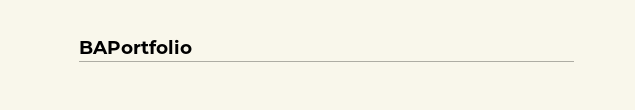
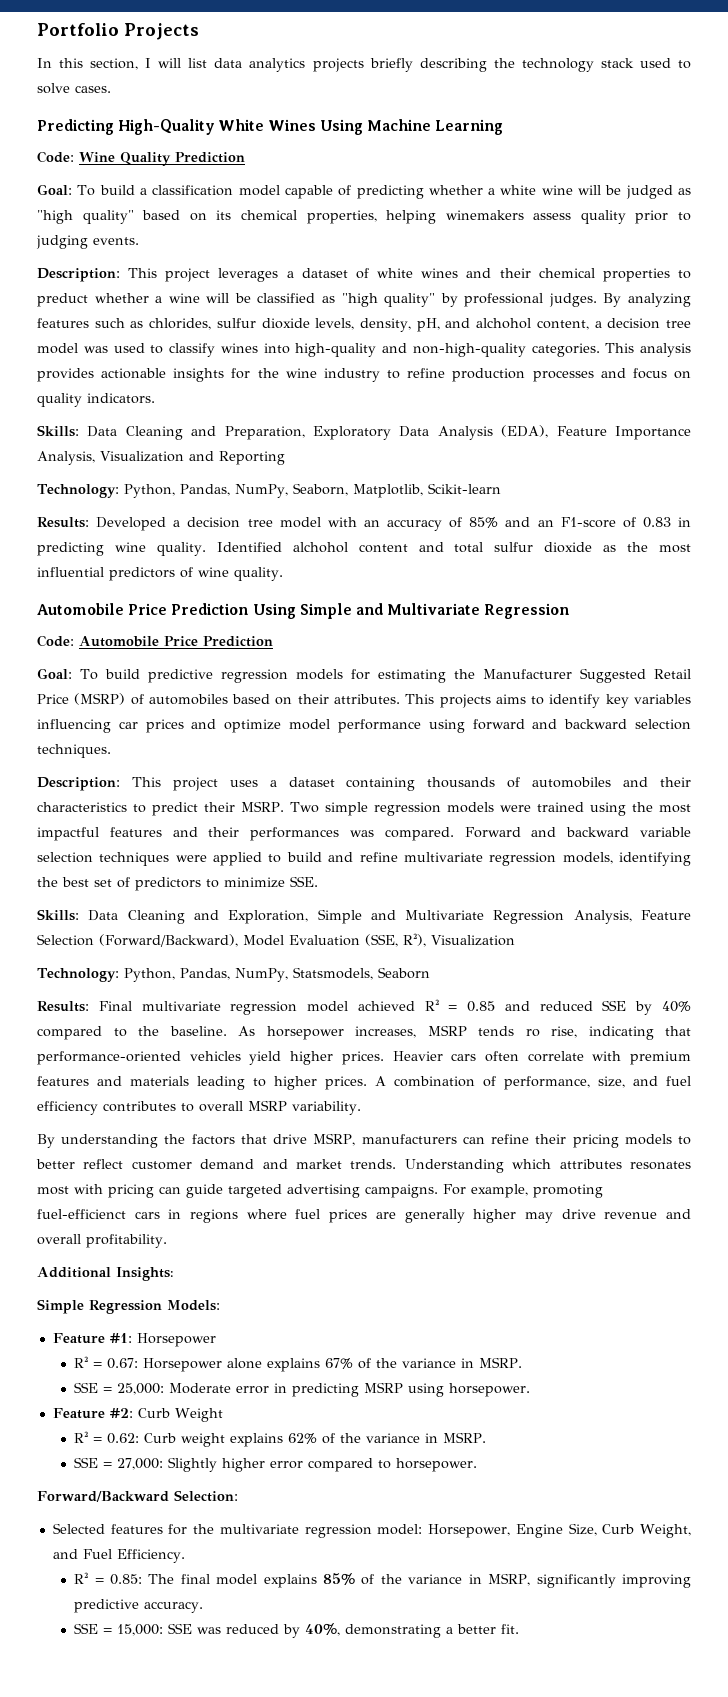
- BAPortfolio
+ Portfolio Projects
+ In this section, I will list data analytics projects briefly describing the technology stack used to solve cases.
+ Predicting High-Quality White Wines Using Machine Learning
+ Code: Wine Quality Prediction
+ Goal: To build a classification model capable of predicting whether a white wine will be judged as "high quality" based on its chemical properties, helping winemakers assess quality prior to judging events.
+ Description: This project leverages a dataset of white wines and their chemical properties to preduct whether a wine will be classified as "high quality" by professional judges. By analyzing features such as chlorides, sulfur dioxide levels, density, pH, and alchohol content, a decision tree model was used to classify wines into high-quality and non-high-quality categories. This analysis provides actionable insights for the wine industry to refine production processes and focus on quality indicators.
+ Skills: Data Cleaning and Preparation, Exploratory Data Analysis (EDA), Feature Importance Analysis, Visualization and Reporting
+ Technology: Python, Pandas, NumPy, Seaborn, Matplotlib, Scikit-learn
+ Results: Developed a decision tree model with an accuracy of 85% and an F1-score of 0.83 in predicting wine quality. Identified alchohol content and total sulfur dioxide as the most influential predictors of wine quality.
+ Automobile Price Prediction Using Simple and Multivariate Regression
+ Code: Automobile Price Prediction
+ Goal: To build predictive regression models for estimating the Manufacturer Suggested Retail Price (MSRP) of automobiles based on their attributes. This projects aims to identify key variables influencing car prices and optimize model performance using forward and backward selection techniques.
+ Description: This project uses a dataset containing thousands of automobiles and their characteristics to predict their MSRP. Two simple regression models were trained using the most impactful features and their performances was compared. Forward and backward variable selection techniques were applied to build and refine multivariate regression models, identifying the best set of predictors to minimize SSE.
+ Skills: Data Cleaning and Exploration, Simple and Multivariate Regression Analysis, Feature Selection (Forward/Backward), Model Evaluation (SSE, R²), Visualization
+ Technology: Python, Pandas, NumPy, Statsmodels, Seaborn
+ Results: Final multivariate regression model achieved R² = 0.85 and reduced SSE by 40% compared to the baseline. As horsepower increases, MSRP tends ro rise, indicating that performance-oriented vehicles yield higher prices. Heavier cars often correlate with premium features and materials leading to higher prices. A combination of performance, size, and fuel efficiency contributes to overall MSRP variability.
+ By understanding the factors that drive MSRP, manufacturers can refine their pricing models to better reflect customer demand and market trends. Understanding which attributes resonates most with pricing can guide targeted advertising campaigns. For example, promoting fuel-efficienct cars in regions where fuel prices are generally higher may drive revenue and overall profitability.
+ Additional Insights:
+ Simple Regression Models:
+ Feature #1: Horsepower
+ R² = 0.67: Horsepower alone explains 67% of the variance in MSRP.
+ SSE = 25,000: Moderate error in predicting MSRP using horsepower.
+ Feature #2: Curb Weight
+ R² = 0.62: Curb weight explains 62% of the variance in MSRP.
+ SSE = 27,000: Slightly higher error compared to horsepower.
+ Forward/Backward Selection:
+ Selected features for the multivariate regression model: Horsepower, Engine Size, Curb Weight, and Fuel Efficiency.
+ R² = 0.85: The final model explains 85% of the variance in MSRP, significantly improving predictive accuracy.
+ SSE = 15,000: SSE was reduced by 40%, demonstrating a better fit.

